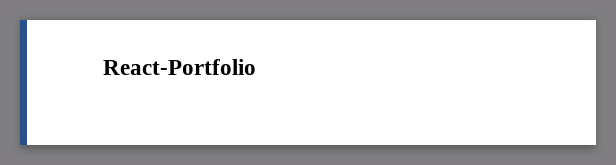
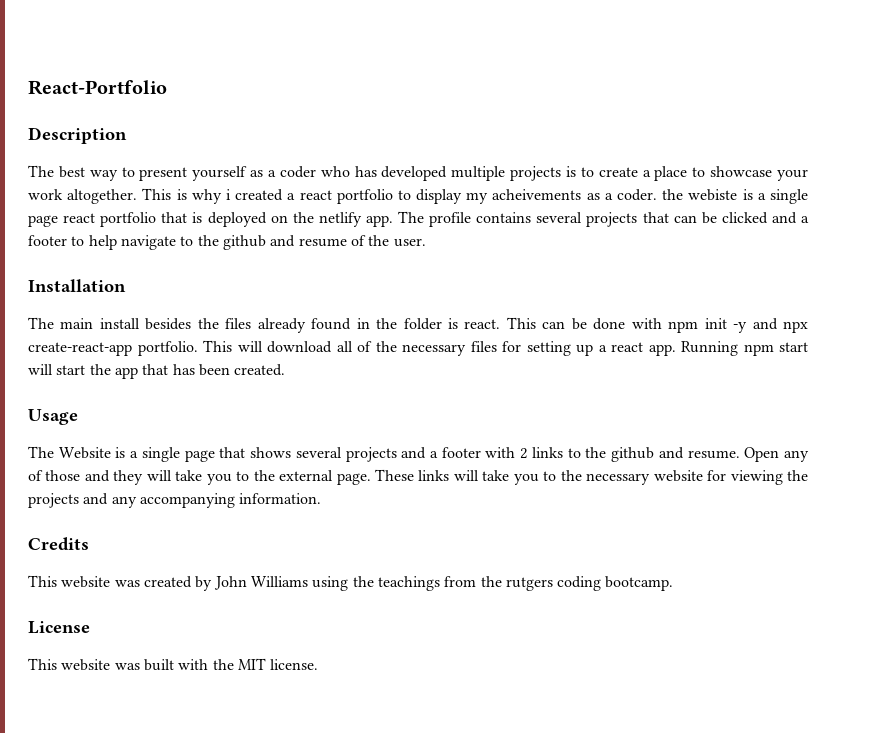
+ Description
+ The best way to present yourself as a coder who has developed multiple projects is to create a place to showcase your work altogether. This is why i created a react portfolio to display my acheivements as a coder. the webiste is a single page react portfolio that is deployed on the netlify app. The profile contains several projects that can be clicked and a footer to help navigate to the github and resume of the user.
+ Installation
+ The main install besides the files already found in the folder is react. This can be done with npm init -y and npx create-react-app portfolio. This will download all of the necessary files for setting up a react app. Running npm start will start the app that has been created.
+ Usage
+ The Website is a single page that shows several projects and a footer with 2 links to the github and resume. Open any of those and they will take you to the external page. These links will take you to the necessary website for viewing the projects and any accompanying information.
+ Credits
+ This website was created by John Williams using the teachings from the rutgers coding bootcamp.
+ License
+ This website was built with the MIT license.

